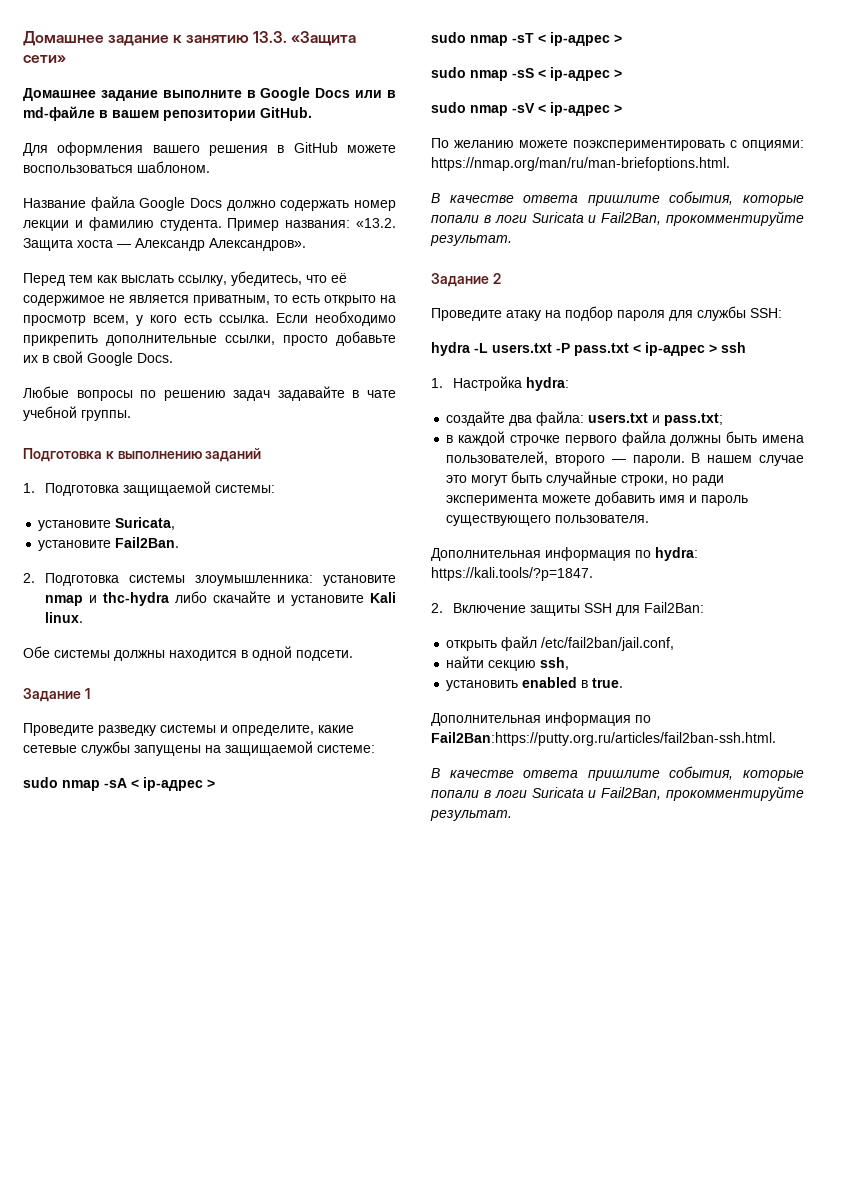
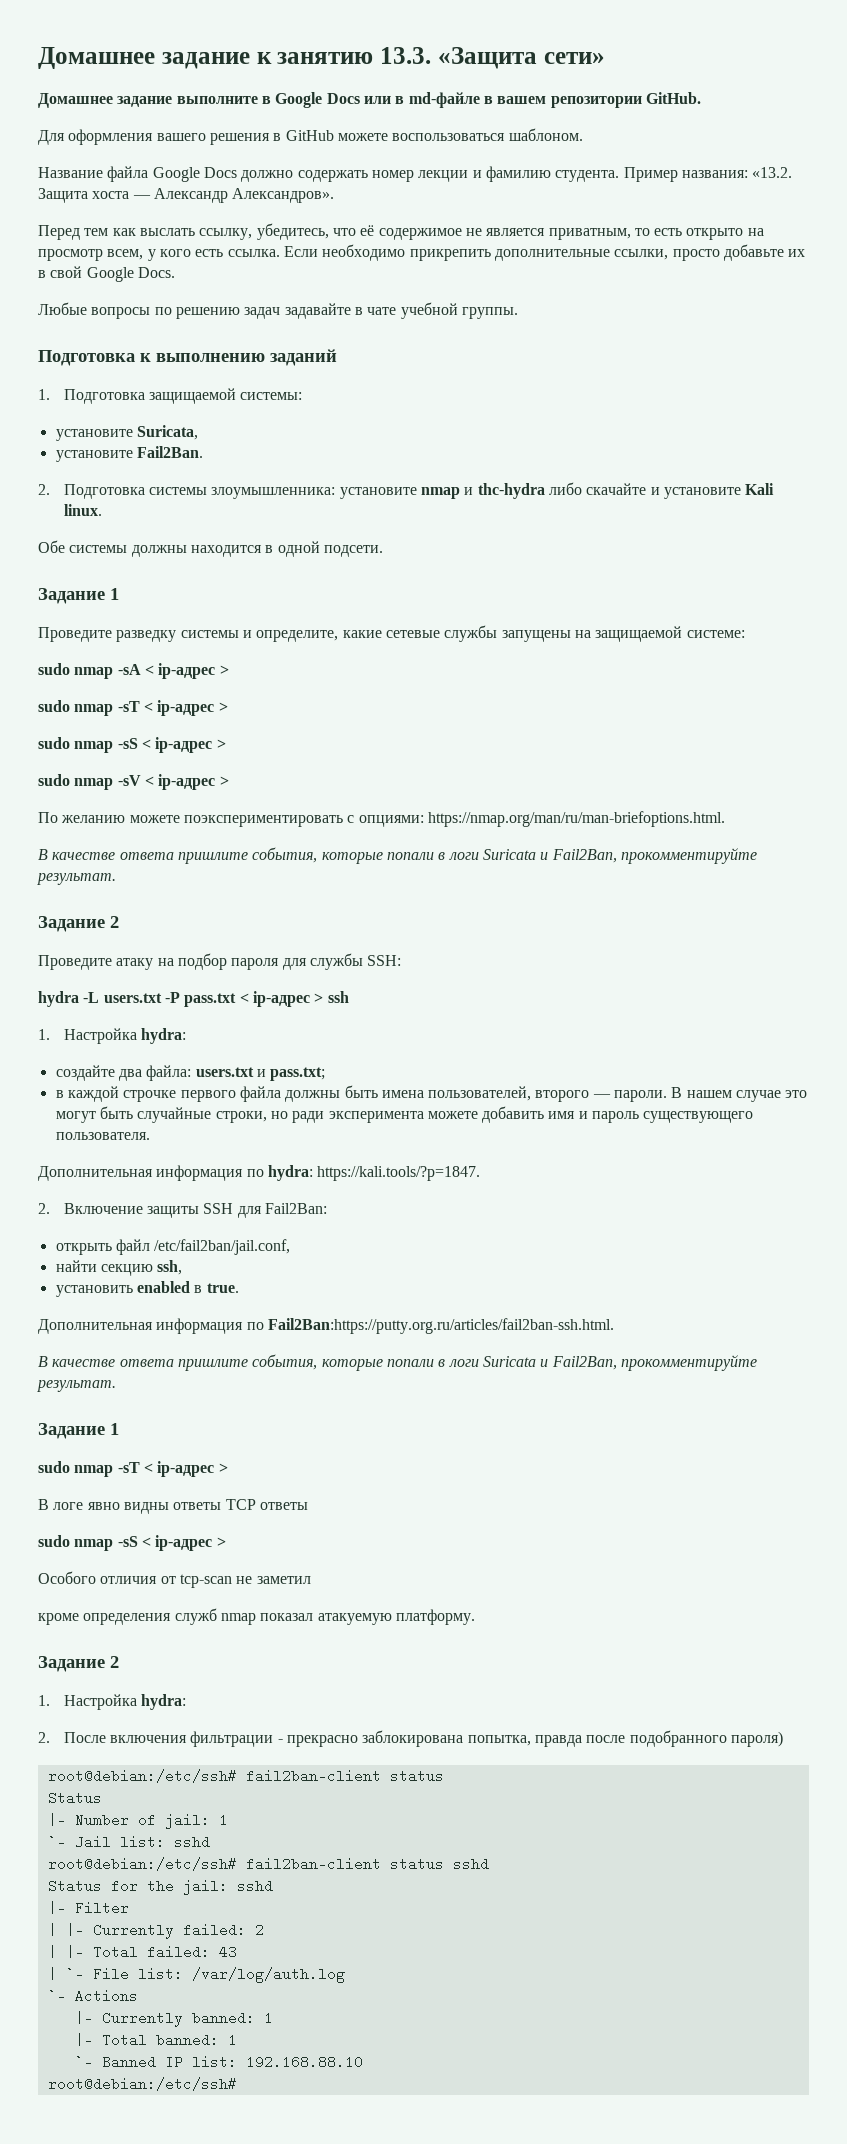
  Дополнительная информация по Fail2Ban:https://putty.org.ru/articles/fail2ban-ssh.html.
  В качестве ответа пришлите события, которые попали в логи Suricata и Fail2Ban, прокомментируйте результат.
+ Задание 1
+ sudo nmap -sT < ip-адрес >
+ В логе явно видны ответы TCP ответы
+ sudo nmap -sS < ip-адрес >
+ Особого отличия от tcp-scan не заметил
+ кроме определения служб nmap показал атакуемую платформу.
+ Задание 2
+ 1. Настройка hydra:
+ 2. После включения фильтрации - прекрасно заблокирована попытка, правда после подобранного пароля)
+ root@debian:/etc/ssh# fail2ban-client status
+ Status
+ |- Number of jail: 1
+ `- Jail list: sshd
+ root@debian:/etc/ssh# fail2ban-client status sshd
+ Status for the jail: sshd
+ |- Filter
+ | |- Currently failed: 2
+ | |- Total failed: 43
+ | `- File list: /var/log/auth.log
+ `- Actions
+ |- Currently banned: 1
+ |- Total banned: 1
+ `- Banned IP list: 192.168.88.10
+ root@debian:/etc/ssh#

